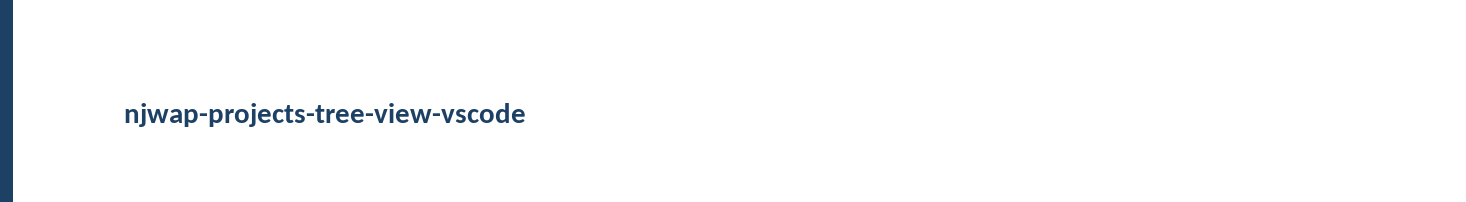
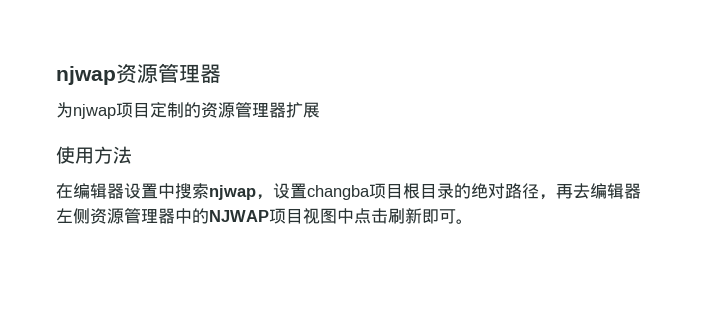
- njwap-projects-tree-view-vscode
+ njwap资源管理器
+ 为njwap项目定制的资源管理器扩展
+ 使用方法
+ 在编辑器设置中搜索njwap，设置changba项目根目录的绝对路径，再去编辑器左侧资源管理器中的NJWAP项目视图中点击刷新即可。

